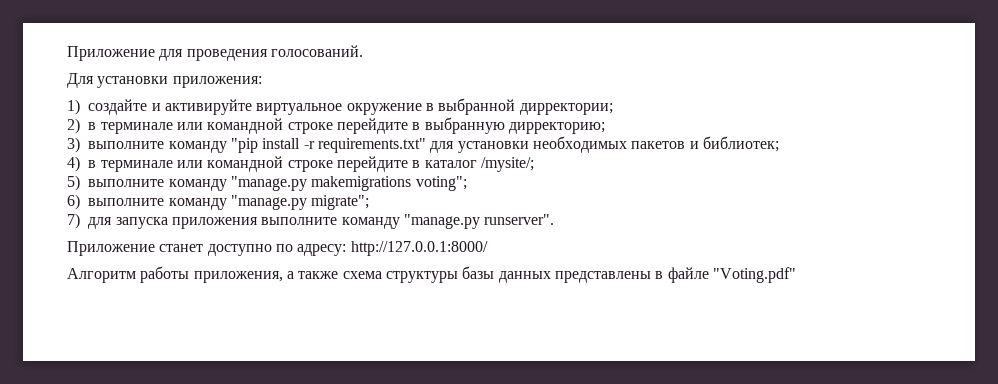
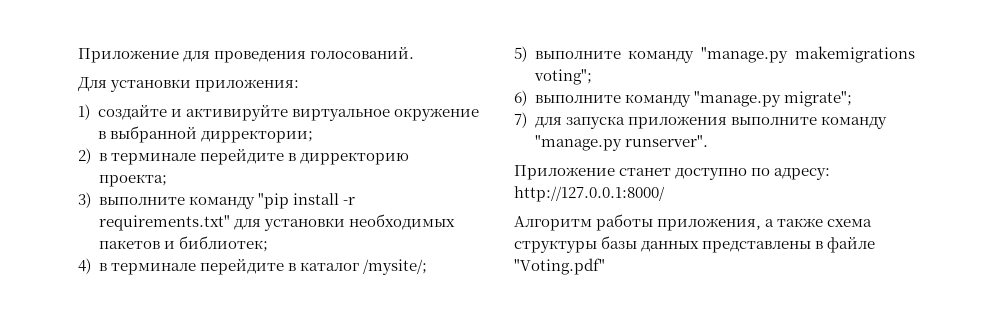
- 2) в терминале или командной строке перейдите в выбранную дирректорию;
+ 2) в терминале перейдите в дирректорию проекта;
- 4) в терминале или командной строке перейдите в каталог /mysite/;
+ 4) в терминале перейдите в каталог /mysite/;

